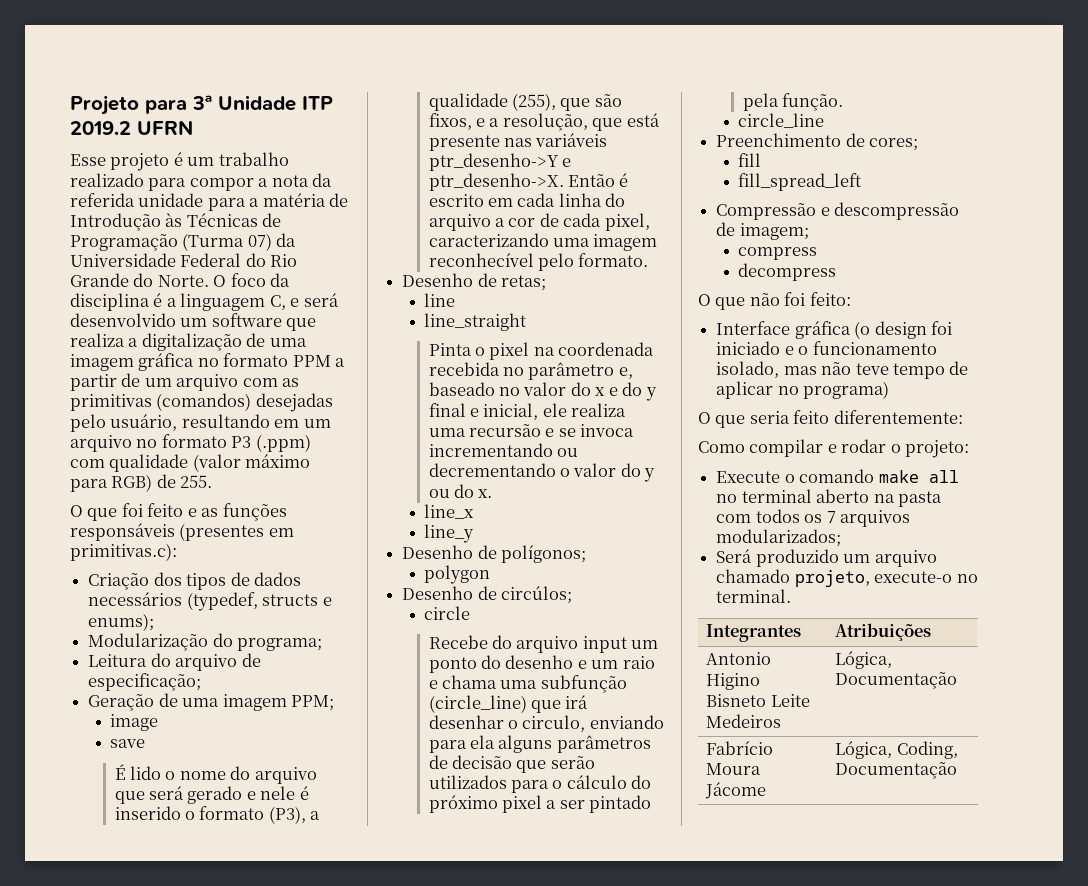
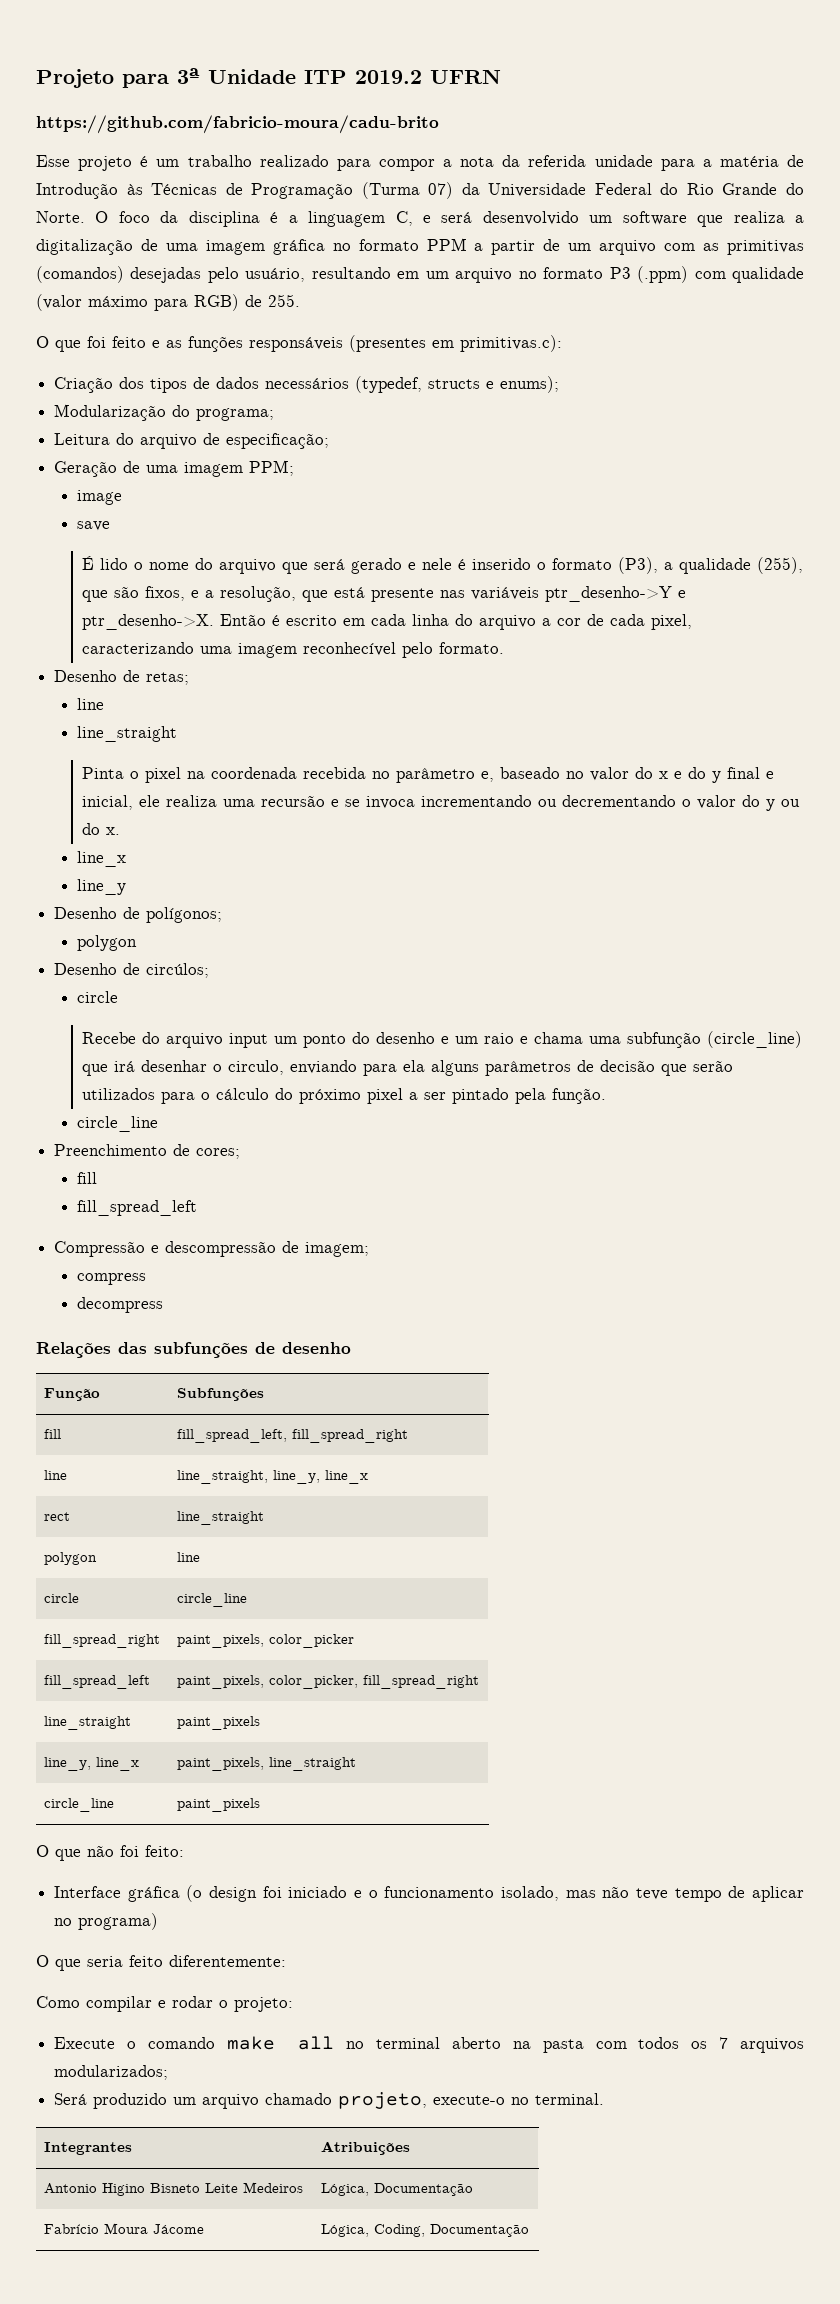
+ https://github.com/fabricio-moura/cadu-brito
+ Relações das subfunções de desenho
+ Função | Subfunções
+ fill | fill_spread_left, fill_spread_right
+ line | line_straight, line_y, line_x
+ rect | line_straight
+ polygon | line
+ circle | circle_line
+ fill_spread_right | paint_pixels, color_picker
+ fill_spread_left | paint_pixels, color_picker, fill_spread_right
+ line_straight | paint_pixels
+ line_y, line_x | paint_pixels, line_straight
+ circle_line | paint_pixels

